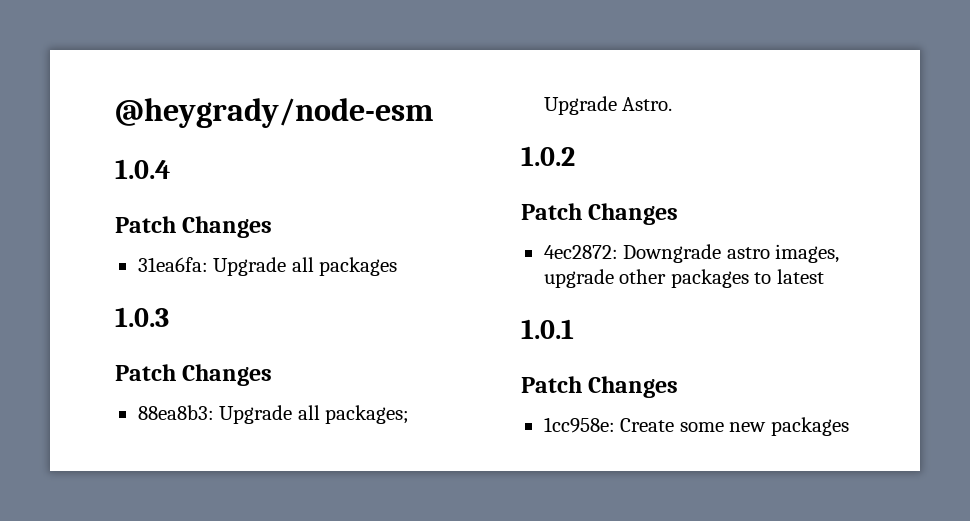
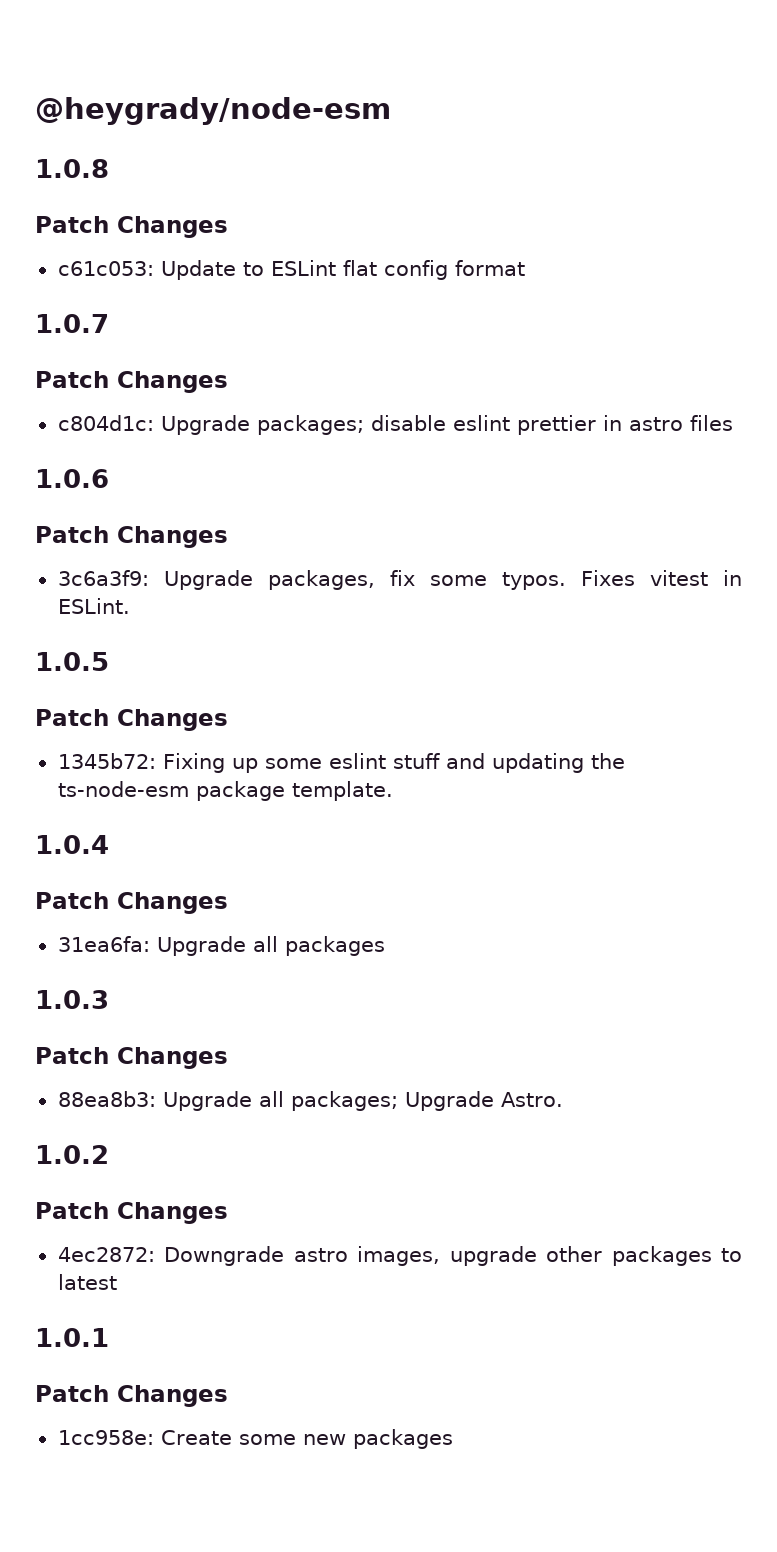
+ 1.0.8
+ Patch Changes
+ c61c053: Update to ESLint flat config format
+ 1.0.7
+ Patch Changes
+ c804d1c: Upgrade packages; disable eslint prettier in astro files
+ 1.0.6
+ Patch Changes
+ 3c6a3f9: Upgrade packages, fix some typos. Fixes vitest in ESLint.
+ 1.0.5
+ Patch Changes
+ 1345b72: Fixing up some eslint stuff and updating the ts-node-esm package template.

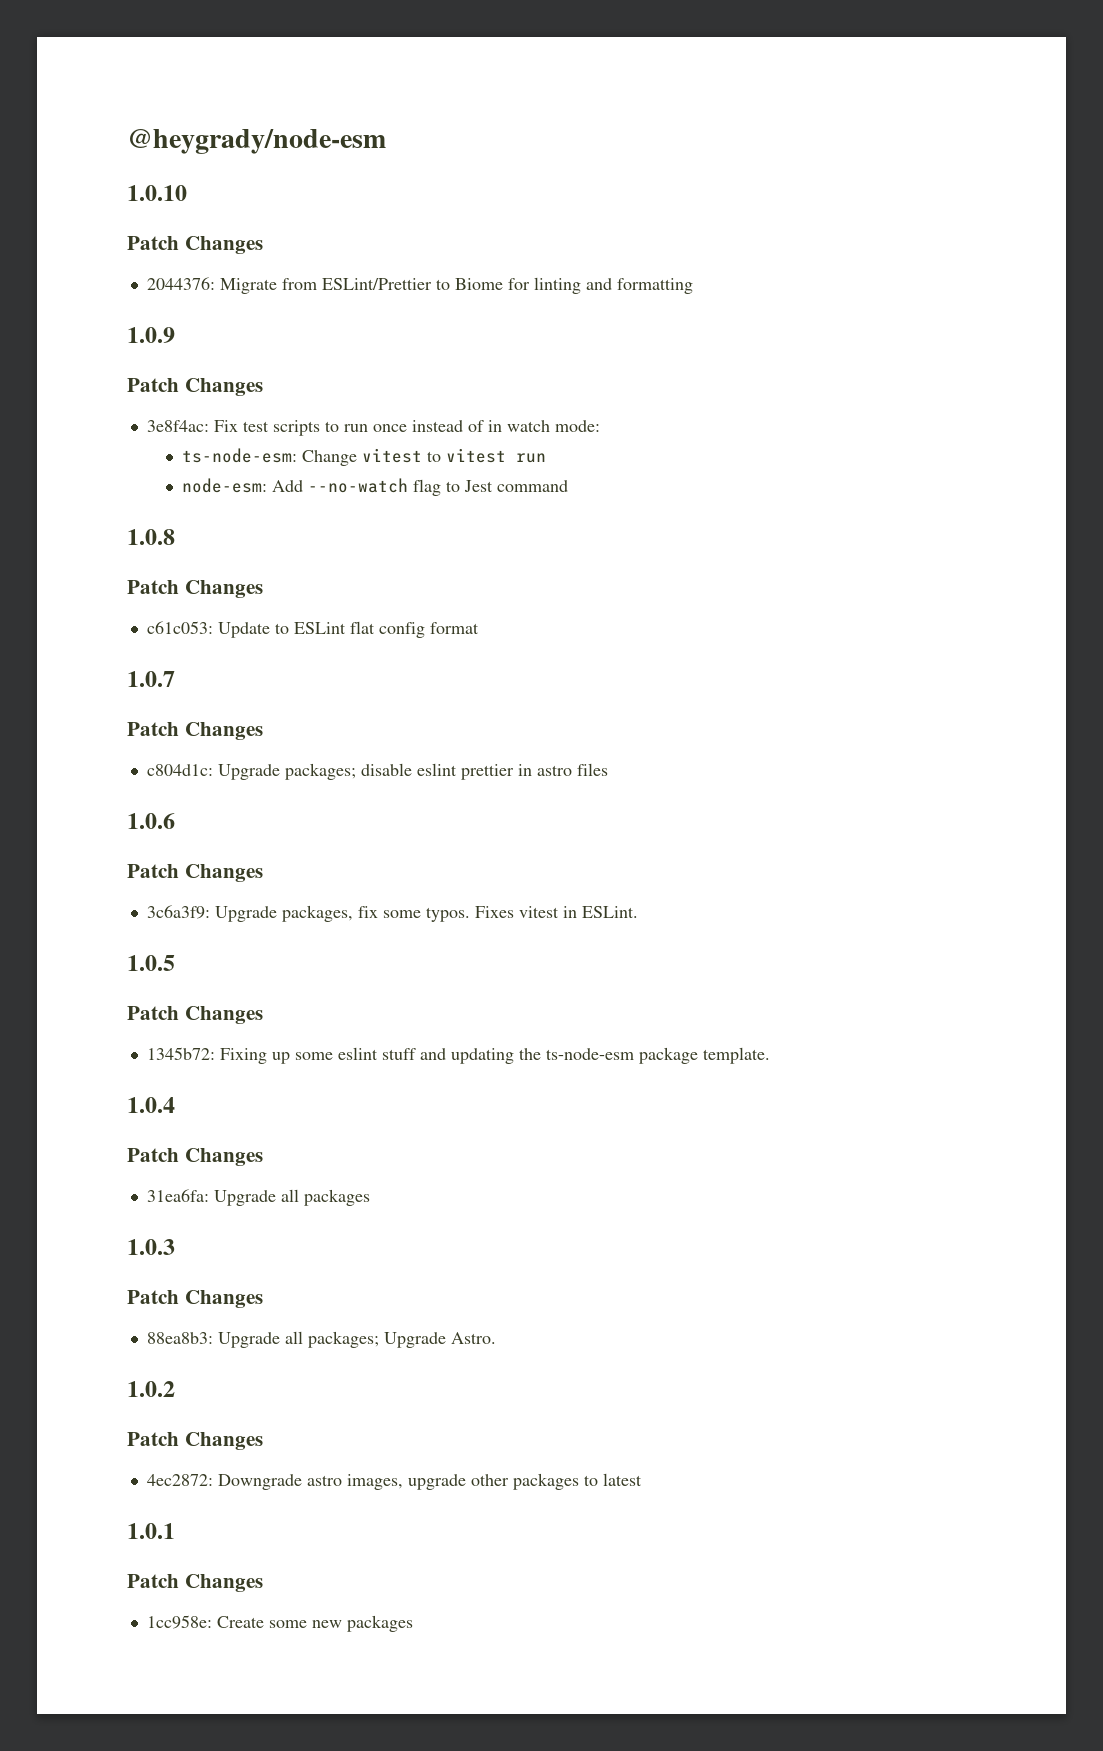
+ 1.0.10
+ Patch Changes
+ 2044376: Migrate from ESLint/Prettier to Biome for linting and formatting
+ 1.0.9
+ Patch Changes
+ 3e8f4ac: Fix test scripts to run once instead of in watch mode:
+ ts-node-esm: Change vitest to vitest run
+ node-esm: Add --no-watch flag to Jest command

